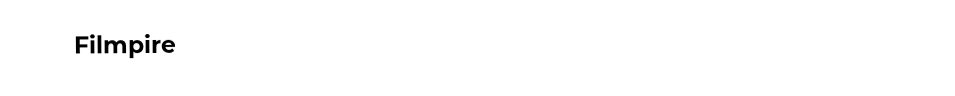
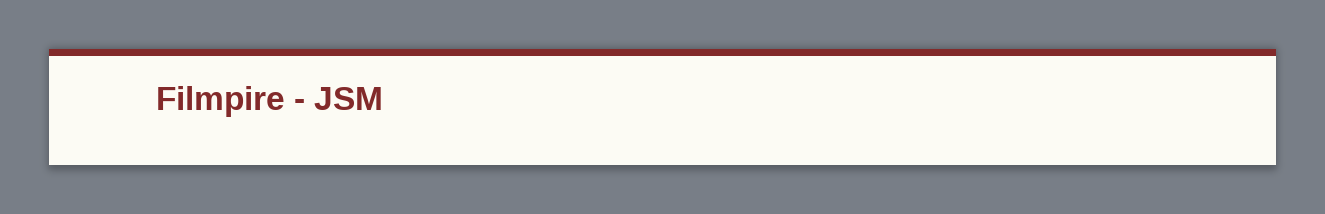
- Filmpire
+ Filmpire - JSM

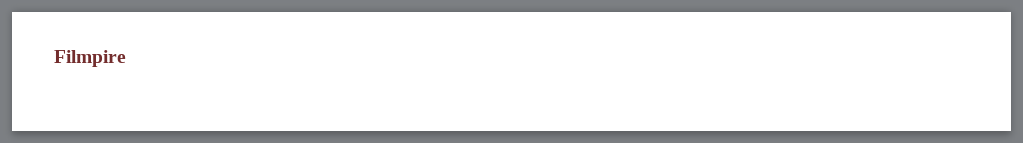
- Filmpire - JSM
+ Filmpire

